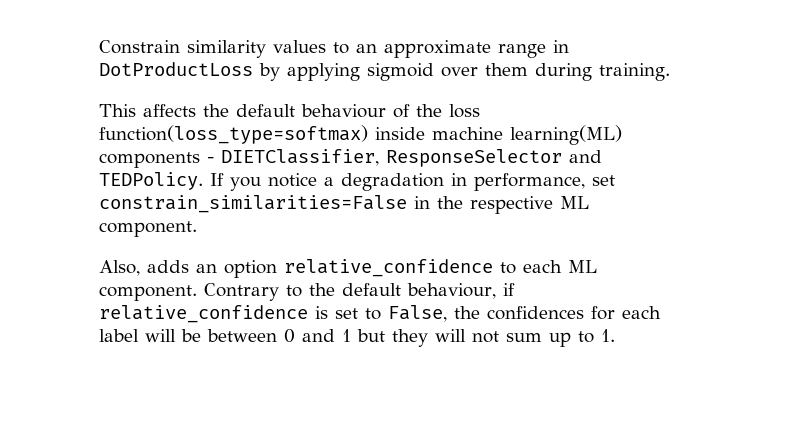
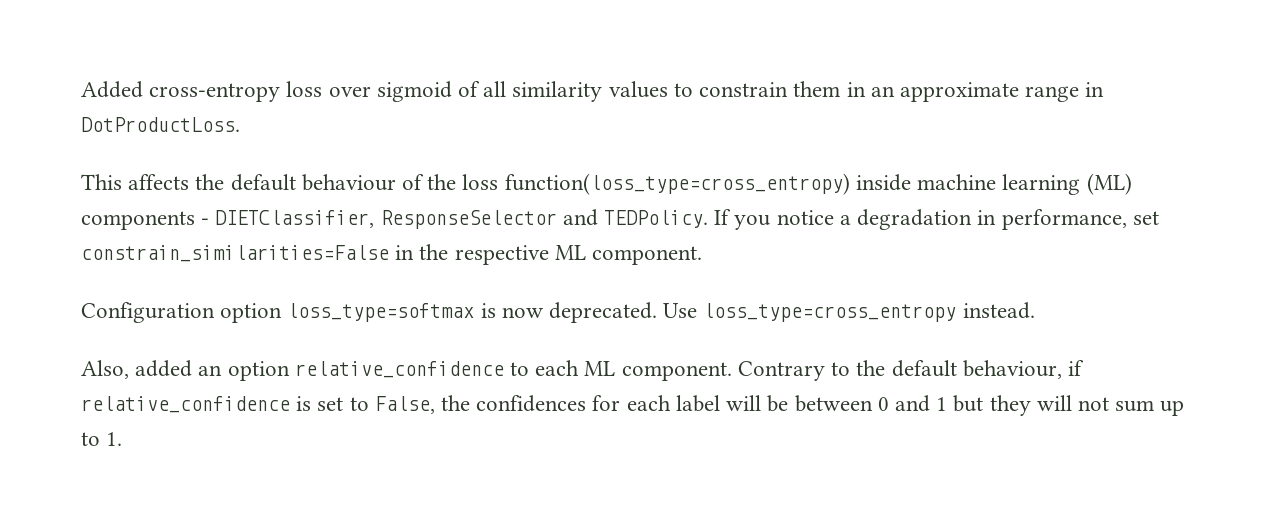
- Constrain similarity values to an approximate range in DotProductLoss by applying sigmoid over them during training.
+ Added cross-entropy loss over sigmoid of all similarity values to constrain them in an approximate range in DotProductLoss.
- This affects the default behaviour of the loss function(loss_type=softmax) inside machine learning(ML) components - DIETClassifier, ResponseSelector and TEDPolicy.
+ This affects the default behaviour of the loss function(loss_type=cross_entropy) inside machine learning (ML) components - DIETClassifier, ResponseSelector and TEDPolicy.
+ Configuration option loss_type=softmax is now deprecated. Use loss_type=cross_entropy instead.
- Also, adds an option relative_confidence to each ML component.
+ Also, added an option relative_confidence to each ML component.

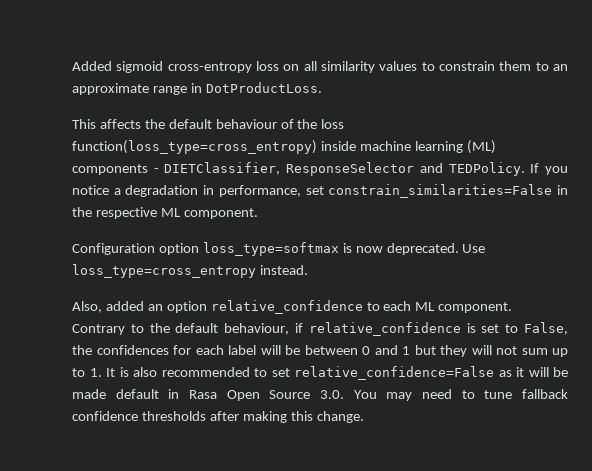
- Added cross-entropy loss over sigmoid of all similarity values to constrain them in an approximate range in DotProductLoss.
+ Added sigmoid cross-entropy loss on all similarity values to constrain them to an approximate range in DotProductLoss.
- Contrary to the default behaviour, if relative_confidence is set to False, the confidences for each label will be between 0 and 1 but they will not sum up to 1.
+ Contrary to the default behaviour, if relative_confidence is set to False, the confidences for each label will be between 0 and 1 but they will not sum up to 1. It is also recommended to set relative_confidence=False as it will be made default in Rasa Open Source 3.0. You may need to tune fallback confidence thresholds after making this change.

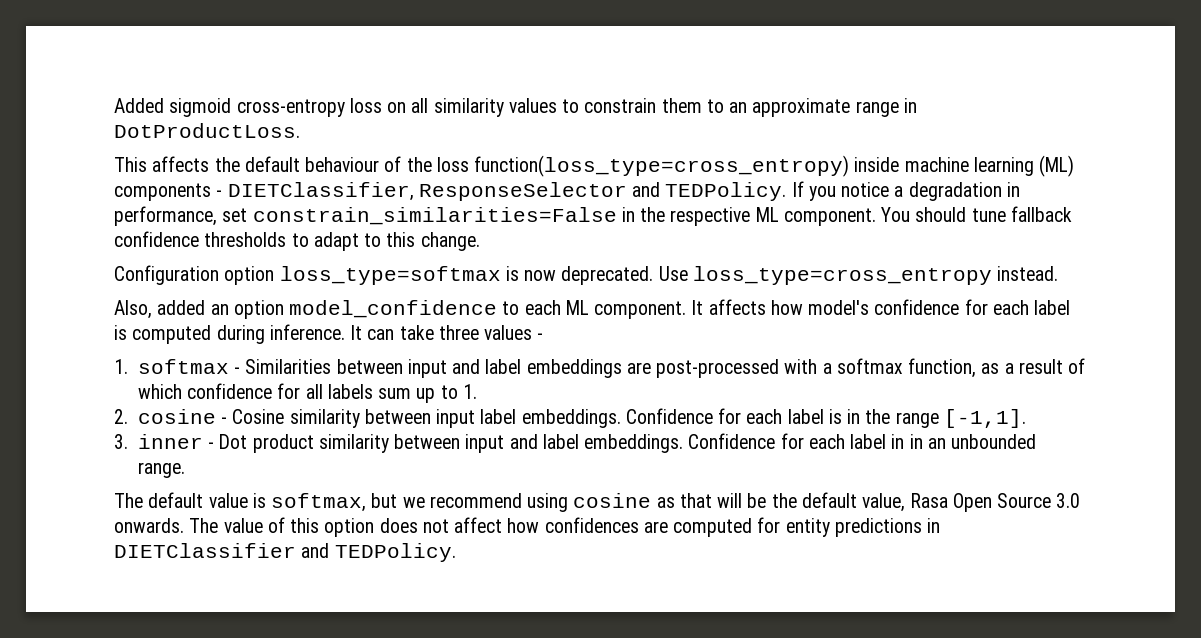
+ You should tune fallback confidence thresholds to adapt to this change.
- Also, added an option relative_confidence to each ML component.
+ Also, added an option model_confidence to each ML component.
- Contrary to the default behaviour, if relative_confidence is set to False, the confidences for each label will be between 0 and 1 but they will not sum up to 1. It is also recommended to set relative_confidence=False as it will be made default in Rasa Open Source 3.0. You may need to tune fallback confidence thresholds after making this change.
+ It affects how model's confidence for each label is computed during inference. It can take three values -
+ 1. softmax - Similarities between input and label embeddings are post-processed with a softmax function, as a result of which confidence for all labels sum up to 1.
+ 2. cosine - Cosine similarity between input label embeddings. Confidence for each label is in the range [-1,1].
+ 3. inner - Dot product similarity between input and label embeddings. Confidence for each label in in an unbounded range.
+ The default value is softmax, but we recommend using cosine as that will be the default value, Rasa Open Source 3.0 onwards. The value of this option does not affect how confidences are computed for entity predictions in DIETClassifier and TEDPolicy.

